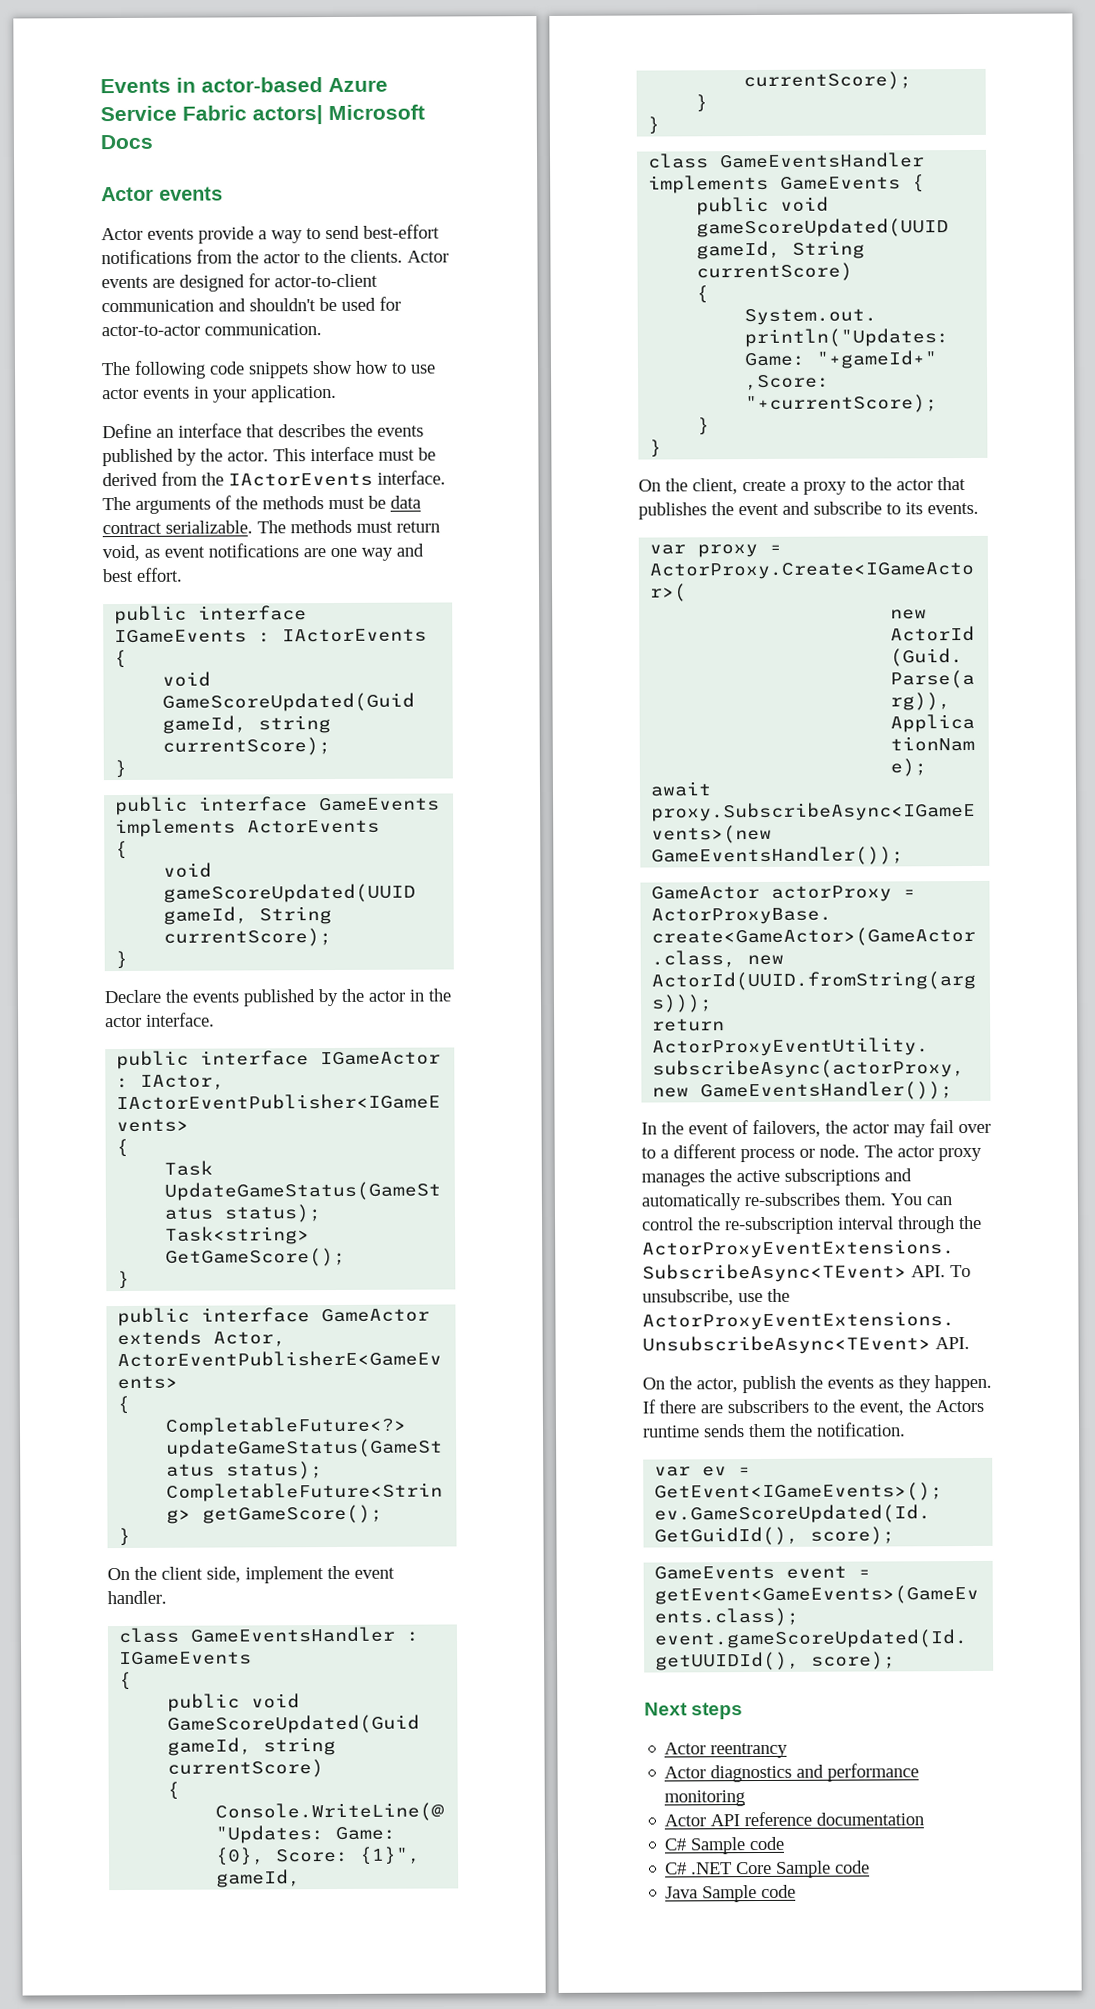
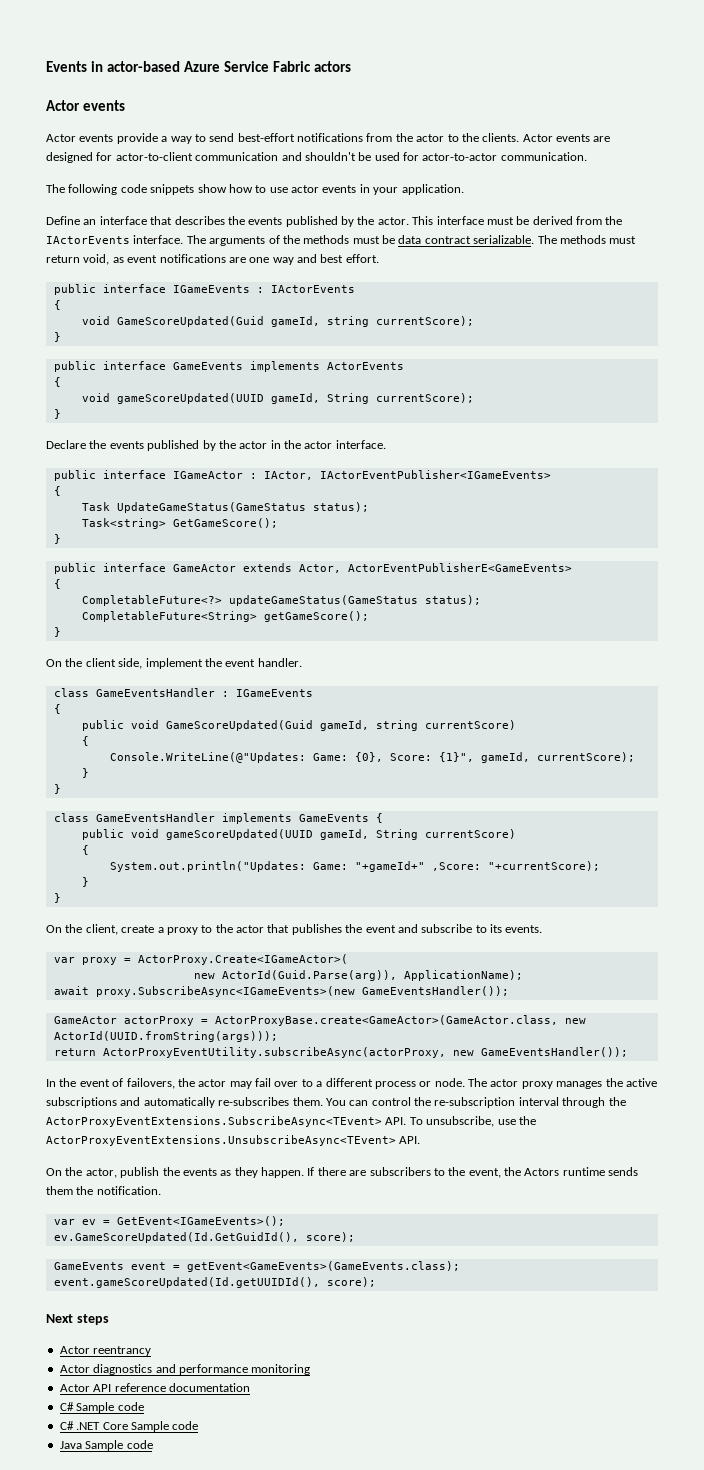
- Events in actor-based Azure Service Fabric actors| Microsoft Docs
+ Events in actor-based Azure Service Fabric actors

